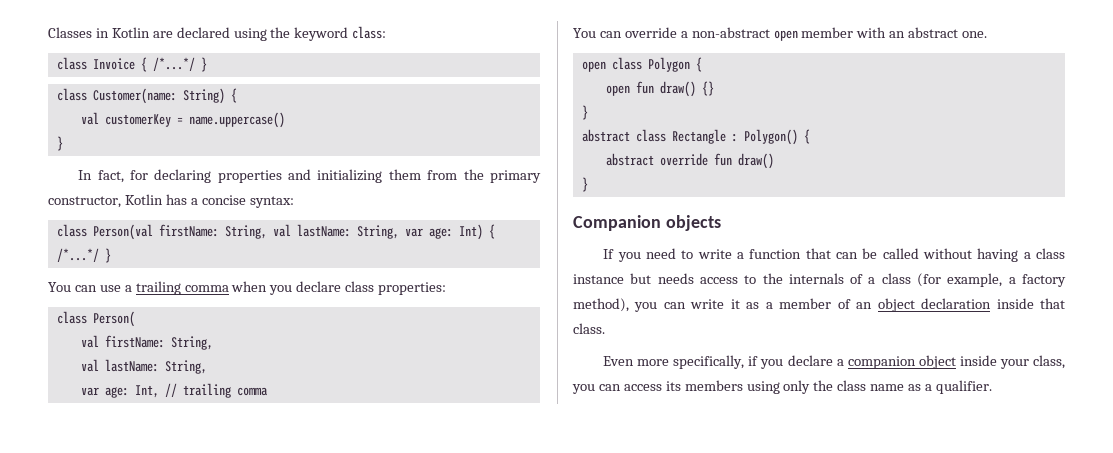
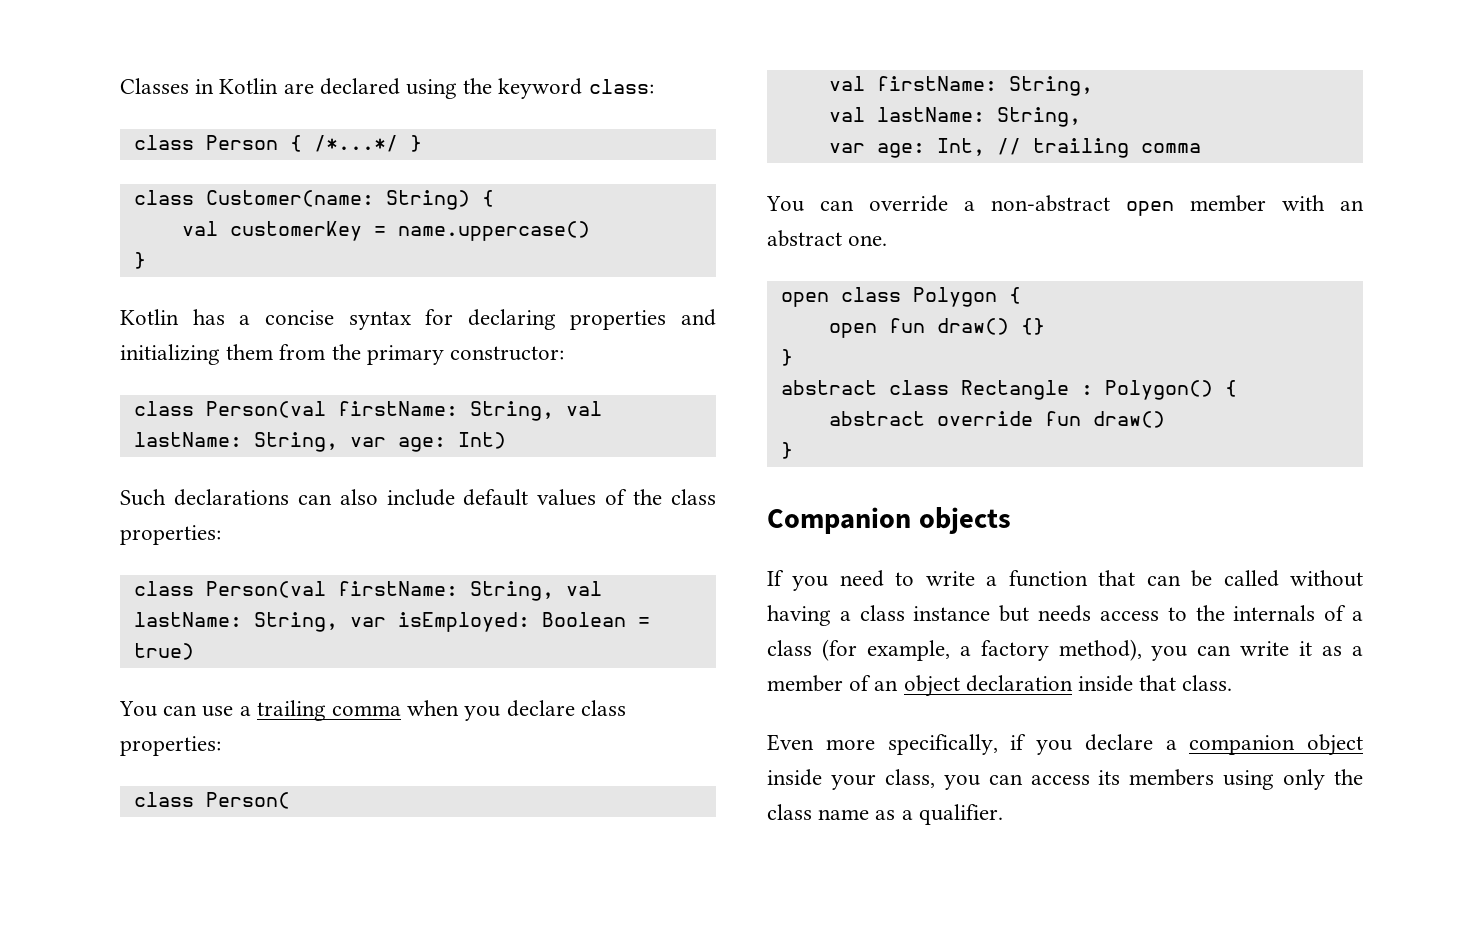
- class Invoice { /*...*/ }
+ class Person { /*...*/ }
- In fact, for declaring properties and initializing them from the primary constructor, Kotlin has a concise syntax:
+ Kotlin has a concise syntax for declaring properties and initializing them from the primary constructor:
- class Person(val firstName: String, val lastName: String, var age: Int) { /*...*/ }
+ class Person(val firstName: String, val lastName: String, var age: Int)
+ Such declarations can also include default values of the class properties:
+ class Person(val firstName: String, val lastName: String, var isEmployed: Boolean = true)

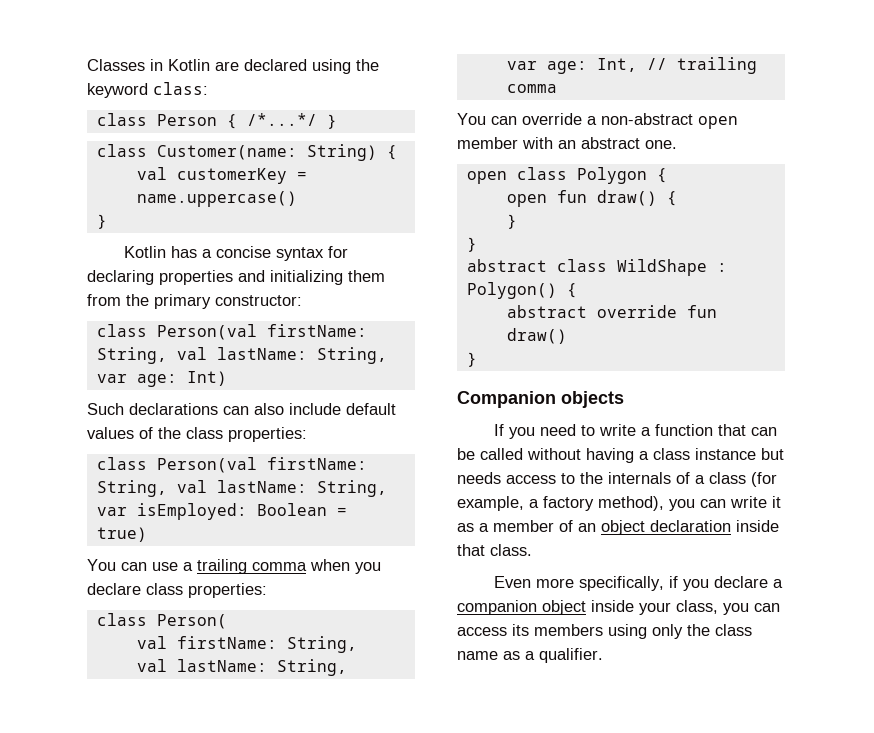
- open fun draw() {}
+ open fun draw() {
+ }
- abstract class Rectangle : Polygon() {
+ abstract class WildShape : Polygon() {

